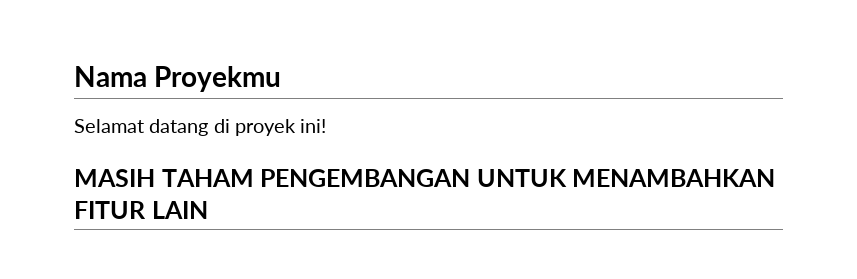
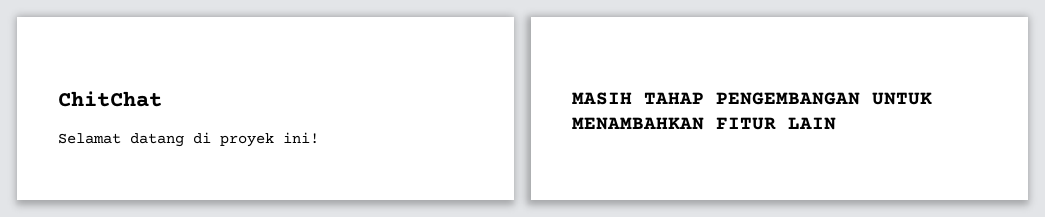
- Nama Proyekmu
+ ChitChat
- MASIH TAHAM PENGEMBANGAN UNTUK MENAMBAHKAN FITUR LAIN
+ MASIH TAHAP PENGEMBANGAN UNTUK MENAMBAHKAN FITUR LAIN

